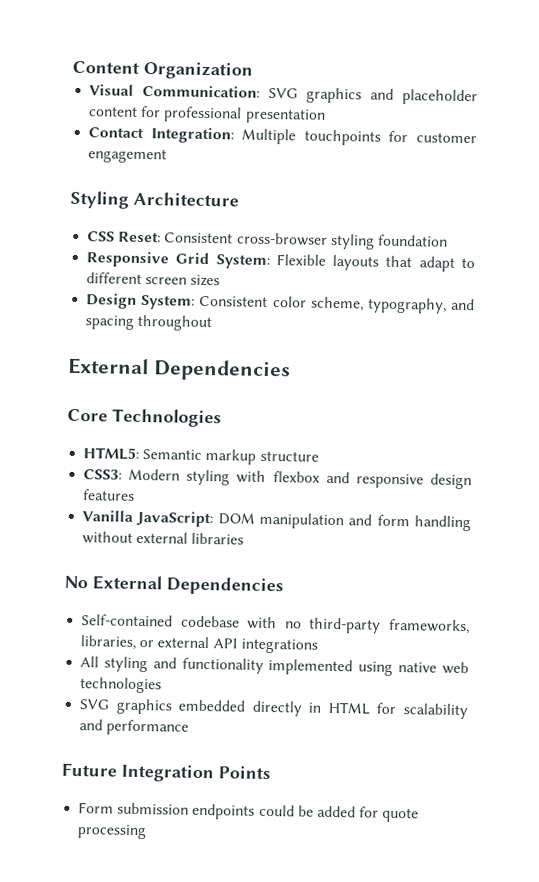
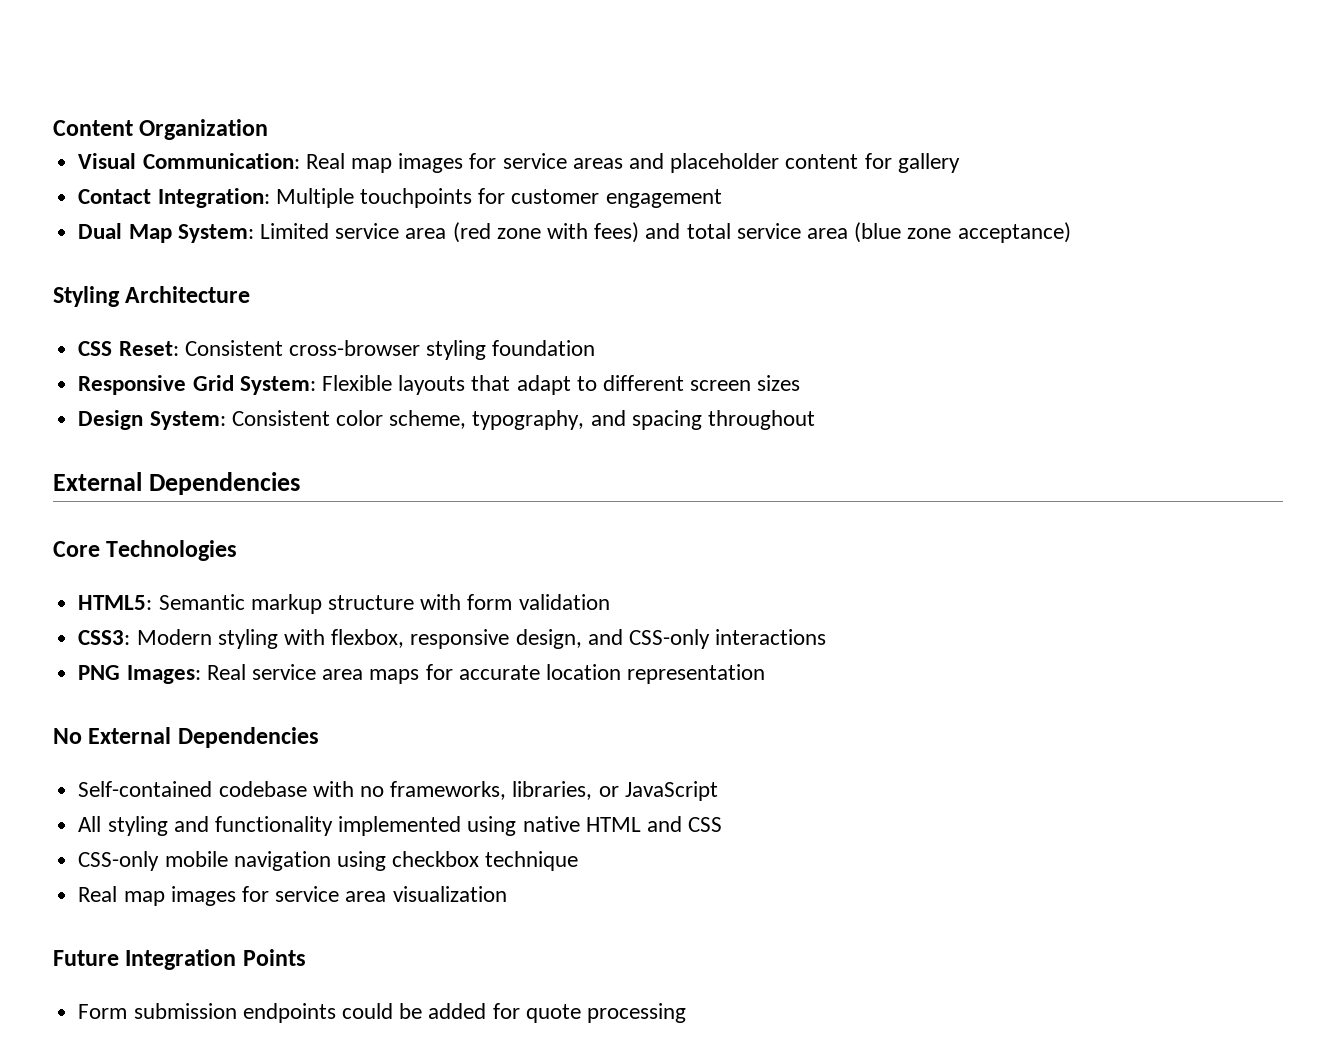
- Visual Communication: SVG graphics and placeholder content for professional presentation
+ Visual Communication: Real map images for service areas and placeholder content for gallery
+ Dual Map System: Limited service area (red zone with fees) and total service area (blue zone acceptance)
- HTML5: Semantic markup structure
+ HTML5: Semantic markup structure with form validation
- CSS3: Modern styling with flexbox and responsive design features
- Vanilla JavaScript: DOM manipulation and form handling without external libraries
+ CSS3: Modern styling with flexbox, responsive design, and CSS-only interactions
+ PNG Images: Real service area maps for accurate location representation
- Self-contained codebase with no third-party frameworks, libraries, or external API integrations
+ Self-contained codebase with no frameworks, libraries, or JavaScript
- All styling and functionality implemented using native web technologies
- SVG graphics embedded directly in HTML for scalability and performance
+ All styling and functionality implemented using native HTML and CSS
+ CSS-only mobile navigation using checkbox technique
+ Real map images for service area visualization

